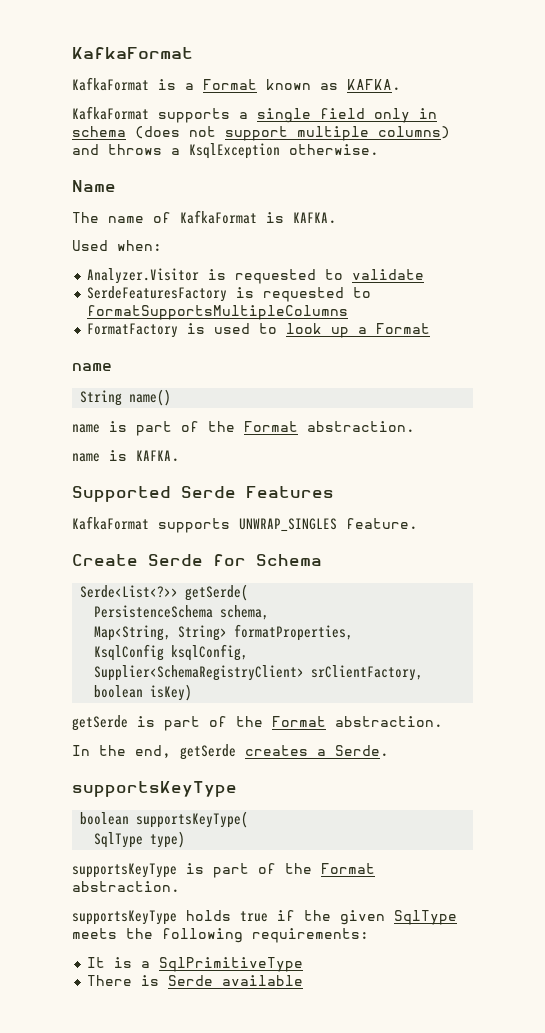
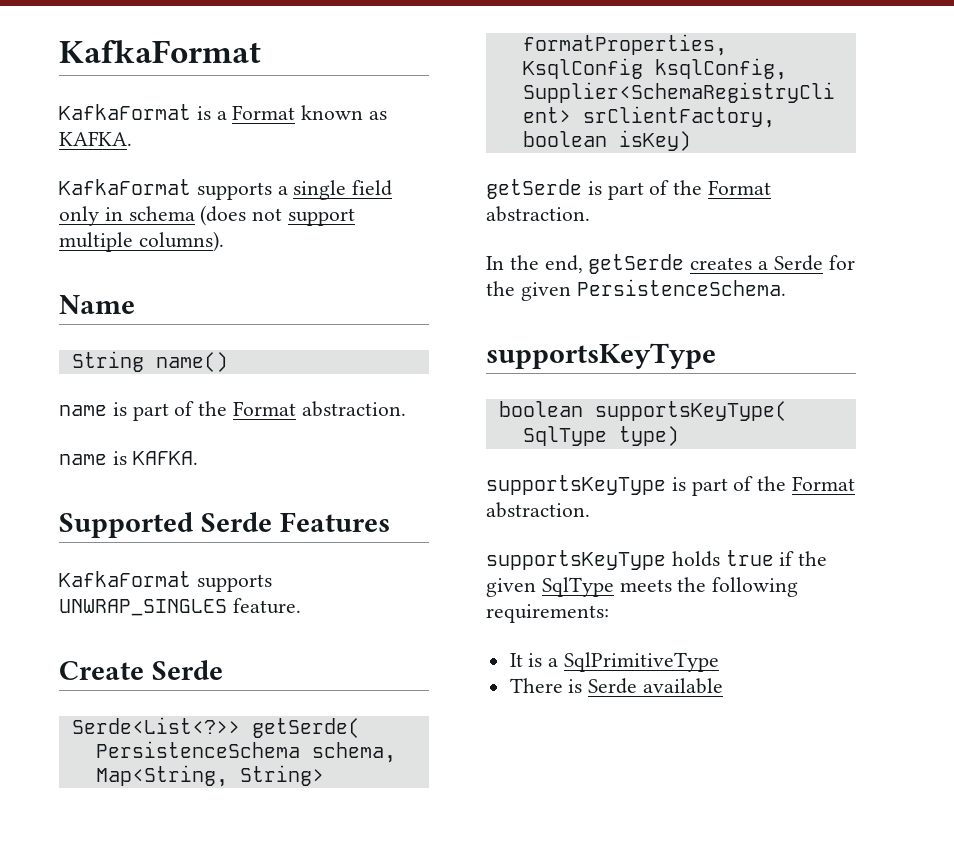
- KafkaFormat supports a single field only in schema (does not support multiple columns) and throws a KsqlException otherwise.
+ KafkaFormat supports a single field only in schema (does not support multiple columns).
  Name
- The name of KafkaFormat is KAFKA.
- Used when:
- Analyzer.Visitor is requested to validate
- SerdeFeaturesFactory is requested to formatSupportsMultipleColumns
- FormatFactory is used to look up a Format
- name
- Create Serde for Schema
+ Create Serde
- In the end, getSerde creates a Serde.
+ In the end, getSerde creates a Serde for the given PersistenceSchema.

